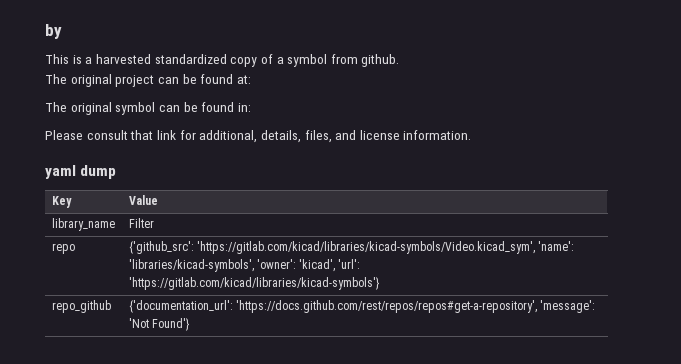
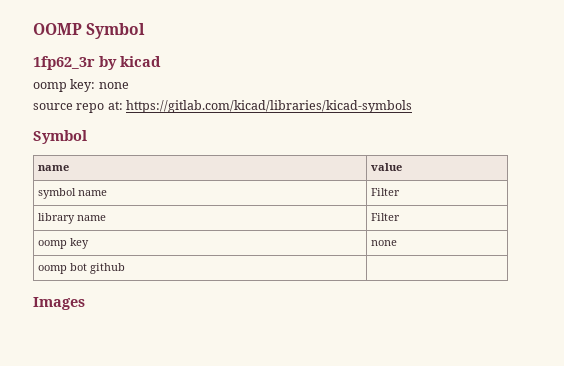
- by
- This is a harvested standardized copy of a symbol from github.
- The original project can be found at:
- The original symbol can be found in:
- Please consult that link for additional, details, files, and license information.
- yaml dump
- Key | Value
- library_name | Filter
- repo | {'github_src': 'https://gitlab.com/kicad/libraries/kicad-symbols/Video.kicad_sym', 'name': 'libraries/kicad-symbols', 'owner': 'kicad', 'url': 'https://gitlab.com/kicad/libraries/kicad-symbols'}
- repo_github | {'documentation_url': 'https://docs.github.com/rest/repos/repos#get-a-repository', 'message': 'Not Found'}
+ OOMP Symbol
+ 1fp62_3r by kicad
+ oomp key: none
+ source repo at: https://gitlab.com/kicad/libraries/kicad-symbols
+ Symbol
+ name | value
+ symbol name | Filter
+ library name | Filter
+ oomp key | none
+ oomp bot github |
+ Images

